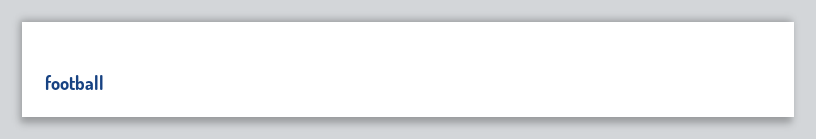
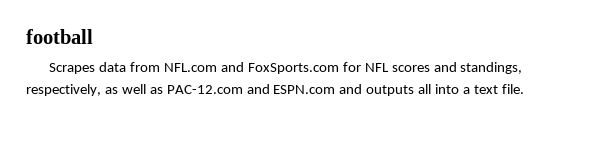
+ Scrapes data from NFL.com and FoxSports.com for NFL scores and standings, respectively, as well as PAC-12.com and ESPN.com and outputs all into a text file.

